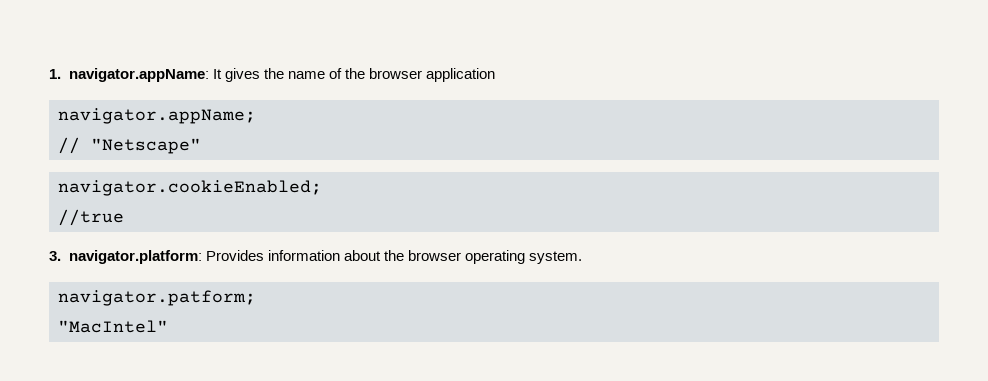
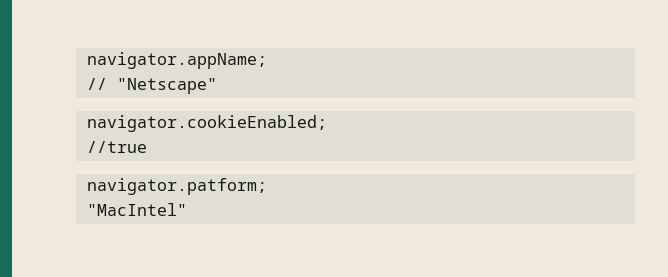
- 1. navigator.appName: It gives the name of the browser application
- 3. navigator.platform: Provides information about the browser operating system.

